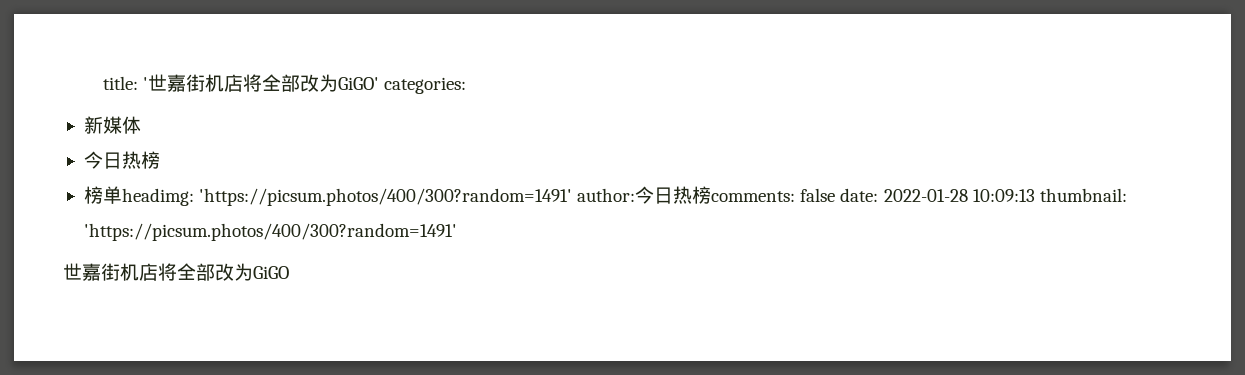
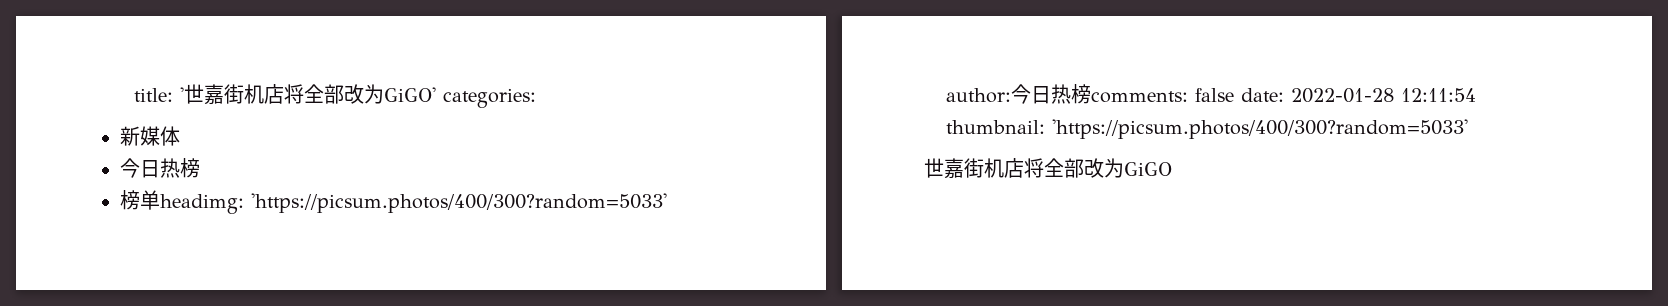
- 榜单headimg: 'https://picsum.photos/400/300?random=1491' author:今日热榜comments: false date: 2022-01-28 10:09:13 thumbnail: 'https://picsum.photos/400/300?random=1491'
+ 榜单headimg: 'https://picsum.photos/400/300?random=5033' author:今日热榜comments: false date: 2022-01-28 12:11:54 thumbnail: 'https://picsum.photos/400/300?random=5033'

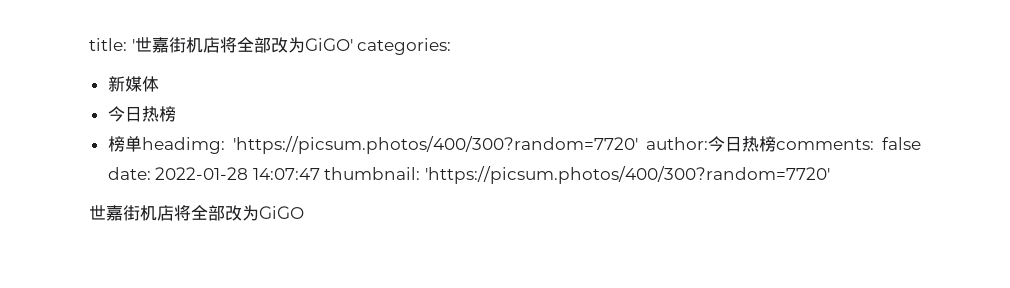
- 榜单headimg: 'https://picsum.photos/400/300?random=5033' author:今日热榜comments: false date: 2022-01-28 12:11:54 thumbnail: 'https://picsum.photos/400/300?random=5033'
+ 榜单headimg: 'https://picsum.photos/400/300?random=7720' author:今日热榜comments: false date: 2022-01-28 14:07:47 thumbnail: 'https://picsum.photos/400/300?random=7720'

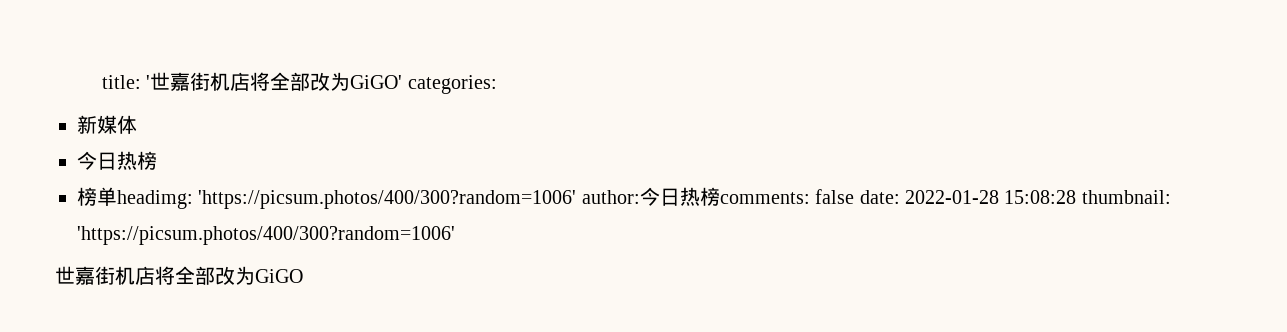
- 榜单headimg: 'https://picsum.photos/400/300?random=7720' author:今日热榜comments: false date: 2022-01-28 14:07:47 thumbnail: 'https://picsum.photos/400/300?random=7720'
+ 榜单headimg: 'https://picsum.photos/400/300?random=1006' author:今日热榜comments: false date: 2022-01-28 15:08:28 thumbnail: 'https://picsum.photos/400/300?random=1006'

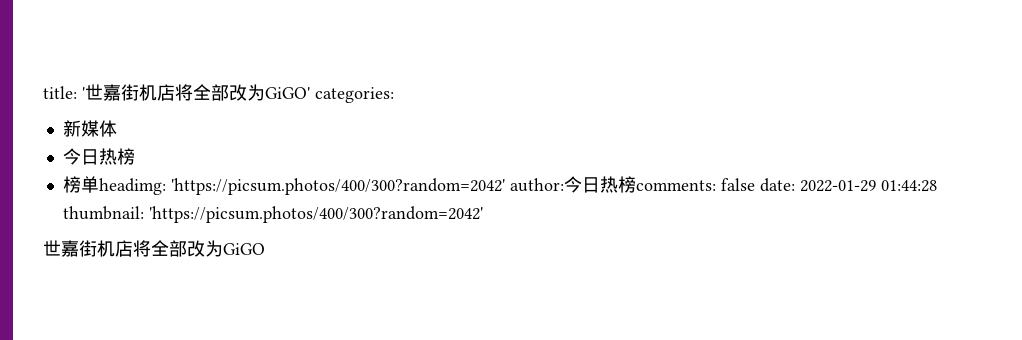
- 榜单headimg: 'https://picsum.photos/400/300?random=1006' author:今日热榜comments: false date: 2022-01-28 15:08:28 thumbnail: 'https://picsum.photos/400/300?random=1006'
+ 榜单headimg: 'https://picsum.photos/400/300?random=2042' author:今日热榜comments: false date: 2022-01-29 01:44:28 thumbnail: 'https://picsum.photos/400/300?random=2042'

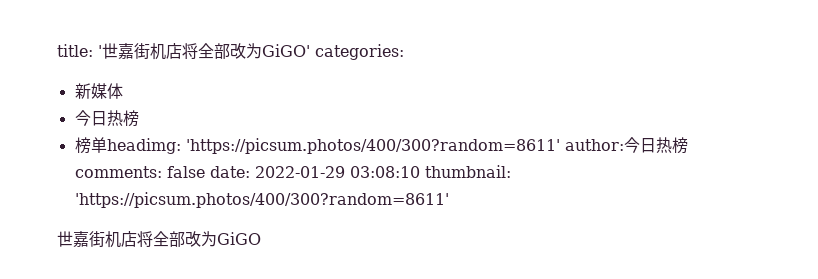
- 榜单headimg: 'https://picsum.photos/400/300?random=2042' author:今日热榜comments: false date: 2022-01-29 01:44:28 thumbnail: 'https://picsum.photos/400/300?random=2042'
+ 榜单headimg: 'https://picsum.photos/400/300?random=8611' author:今日热榜comments: false date: 2022-01-29 03:08:10 thumbnail: 'https://picsum.photos/400/300?random=8611'

